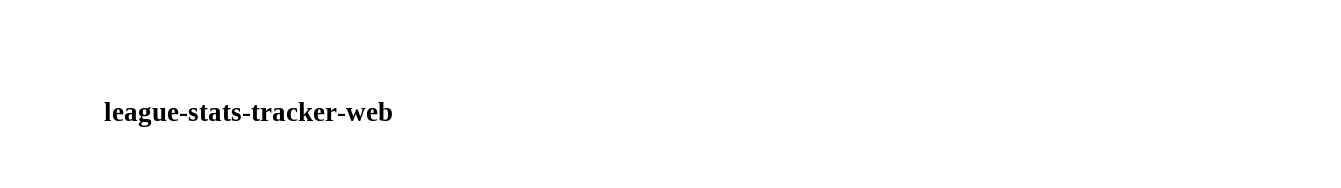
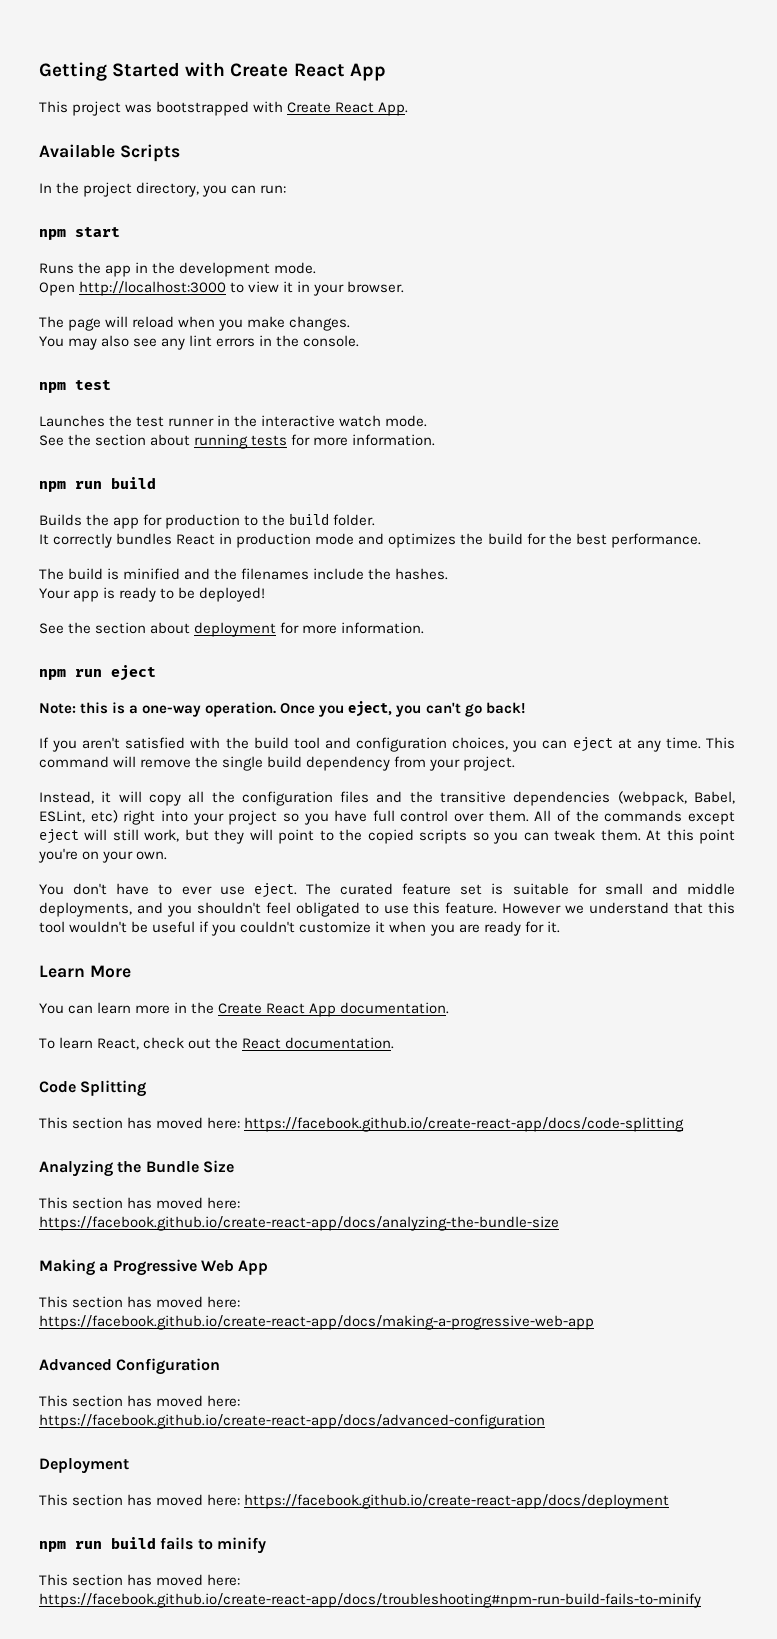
- league-stats-tracker-web
+ Getting Started with Create React App
+ This project was bootstrapped with Create React App.
+ Available Scripts
+ In the project directory, you can run:
+ npm start
+ Runs the app in the development mode.
+ Open http://localhost:3000 to view it in your browser.
+ The page will reload when you make changes.
+ You may also see any lint errors in the console.
+ npm test
+ Launches the test runner in the interactive watch mode.
+ See the section about running tests for more information.
+ npm run build
+ Builds the app for production to the build folder.
+ It correctly bundles React in production mode and optimizes the build for the best performance.
+ The build is minified and the filenames include the hashes.
+ Your app is ready to be deployed!
+ See the section about deployment for more information.
+ npm run eject
+ Note: this is a one-way operation. Once you eject, you can't go back!
+ If you aren't satisfied with the build tool and configuration choices, you can eject at any time. This command will remove the single build dependency from your project.
+ Instead, it will copy all the configuration files and the transitive dependencies (webpack, Babel, ESLint, etc) right into your project so you have full control over them. All of the commands except eject will still work, but they will point to the copied scripts so you can tweak them. At this point you're on your own.
+ You don't have to ever use eject. The curated feature set is suitable for small and middle deployments, and you shouldn't feel obligated to use this feature. However we understand that this tool wouldn't be useful if you couldn't customize it when you are ready for it.
+ Learn More
+ You can learn more in the Create React App documentation.
+ To learn React, check out the React documentation.
+ Code Splitting
+ This section has moved here: https://facebook.github.io/create-react-app/docs/code-splitting
+ Analyzing the Bundle Size
+ This section has moved here: https://facebook.github.io/create-react-app/docs/analyzing-the-bundle-size
+ Making a Progressive Web App
+ This section has moved here: https://facebook.github.io/create-react-app/docs/making-a-progressive-web-app
+ Advanced Configuration
+ This section has moved here: https://facebook.github.io/create-react-app/docs/advanced-configuration
+ Deployment
+ This section has moved here: https://facebook.github.io/create-react-app/docs/deployment
+ npm run build fails to minify
+ This section has moved here: https://facebook.github.io/create-react-app/docs/troubleshooting#npm-run-build-fails-to-minify

